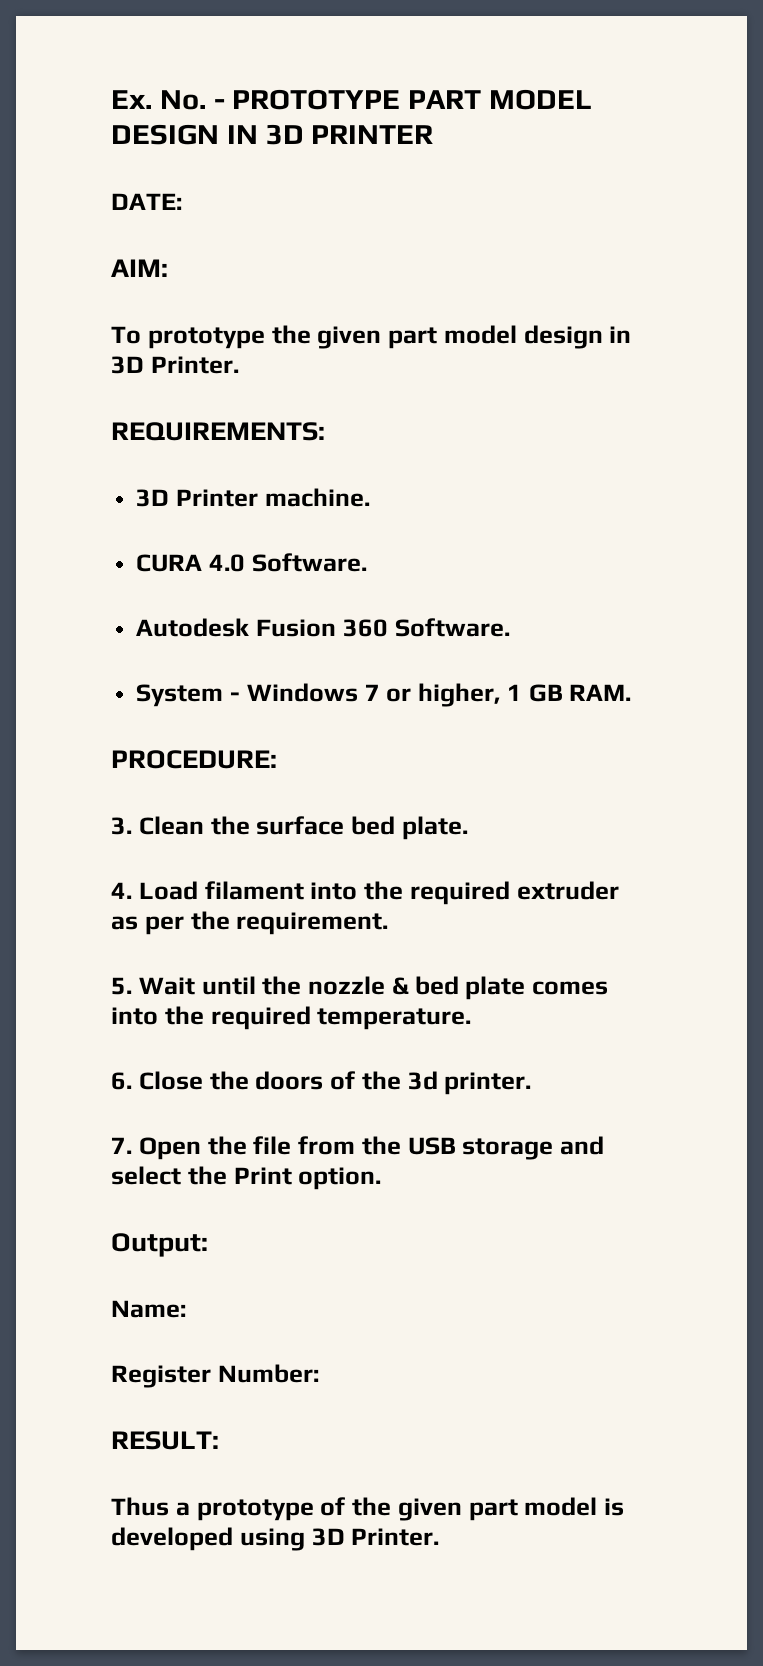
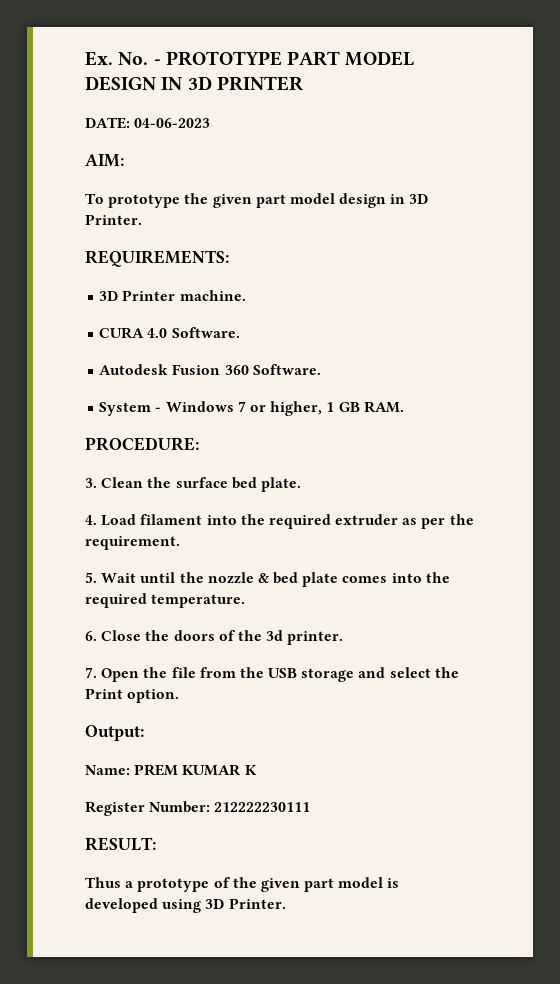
- DATE:
+ DATE: 04-06-2023
- Name:
+ Name: PREM KUMAR K
- Register Number:
+ Register Number: 212222230111

